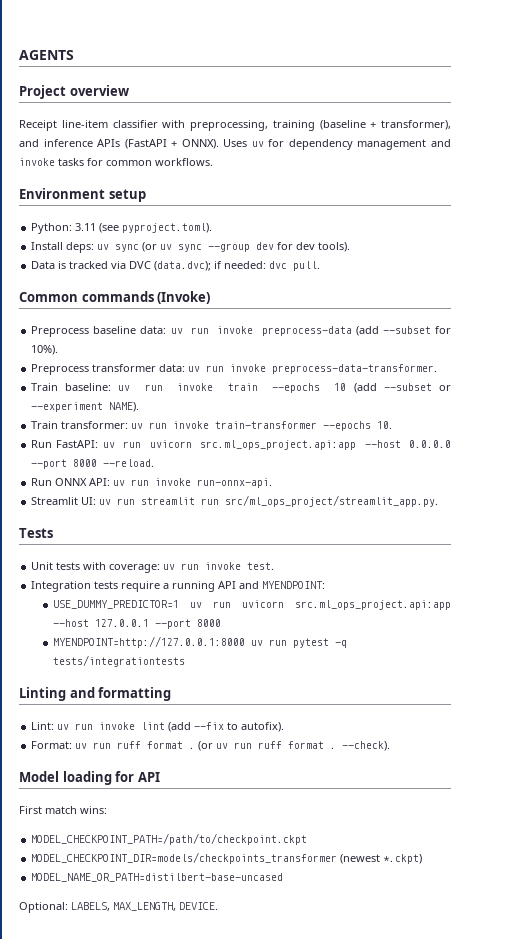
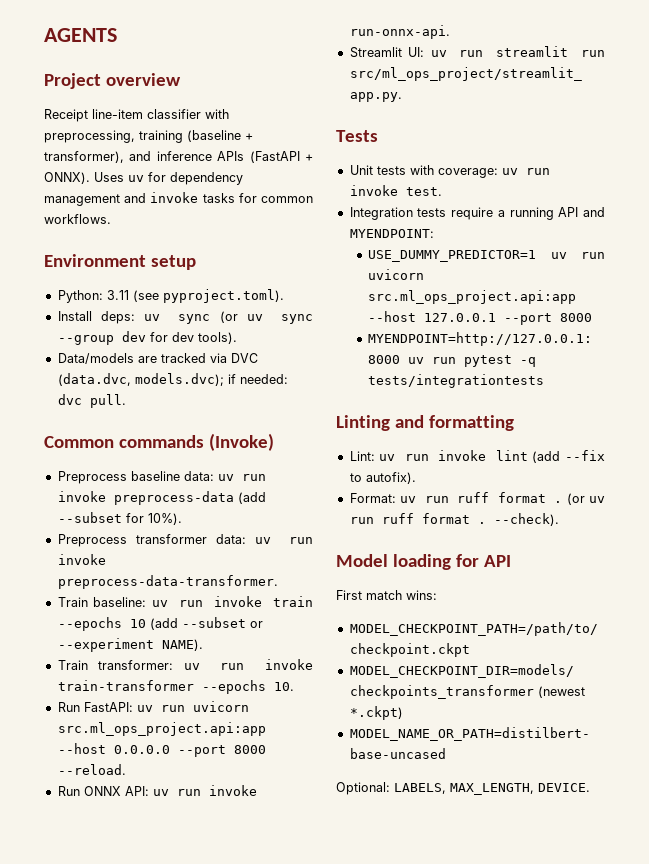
- Data is tracked via DVC (data.dvc); if needed: dvc pull.
+ Data/models are tracked via DVC (data.dvc, models.dvc); if needed: dvc pull.

